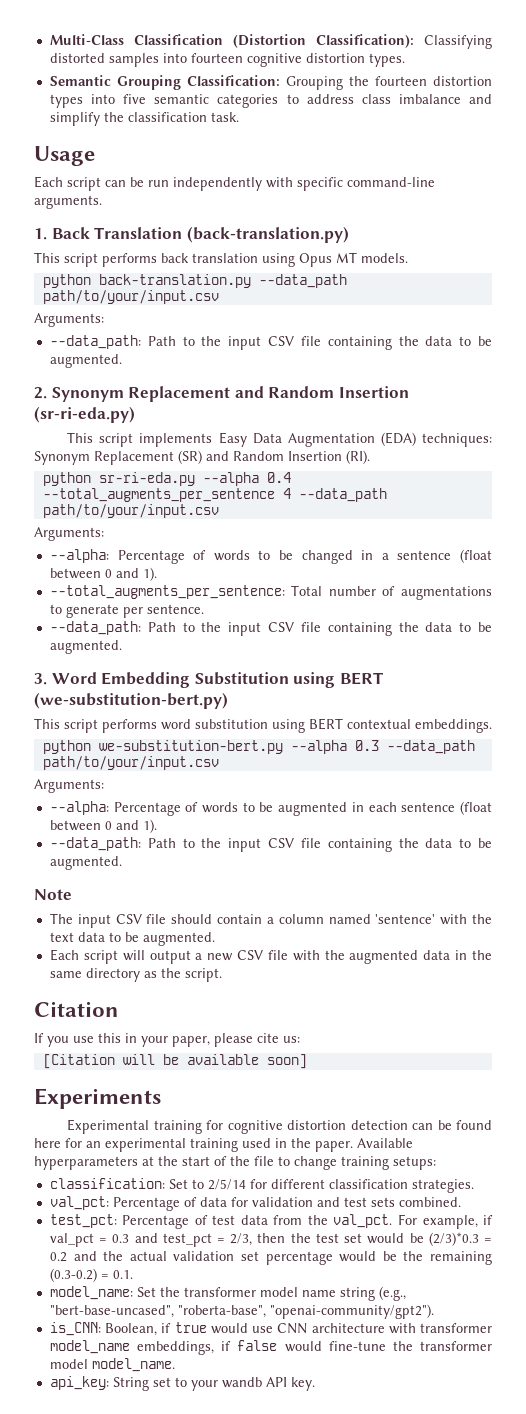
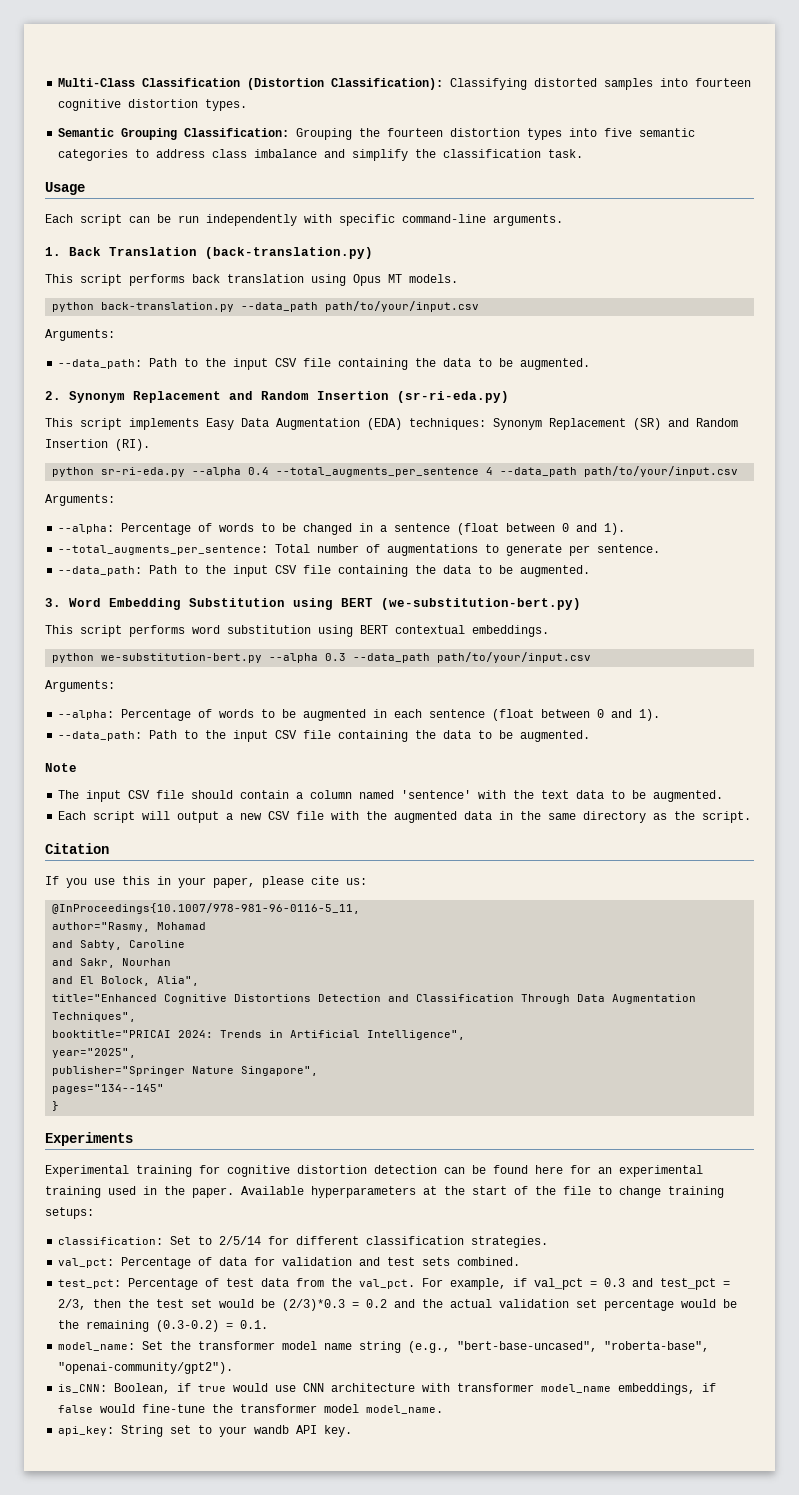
- [Citation will be available soon]
+ @InProceedings{10.1007/978-981-96-0116-5_11,
+ author="Rasmy, Mohamad
+ and Sabty, Caroline
+ and Sakr, Nourhan
+ and El Bolock, Alia",
+ title="Enhanced Cognitive Distortions Detection and Classification Through Data Augmentation Techniques",
+ booktitle="PRICAI 2024: Trends in Artificial Intelligence",
+ year="2025",
+ publisher="Springer Nature Singapore",
+ pages="134--145"
+ }

